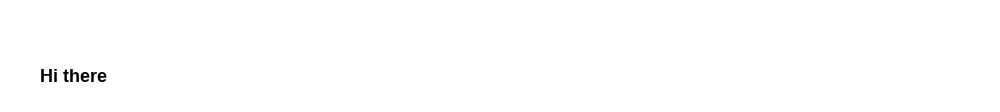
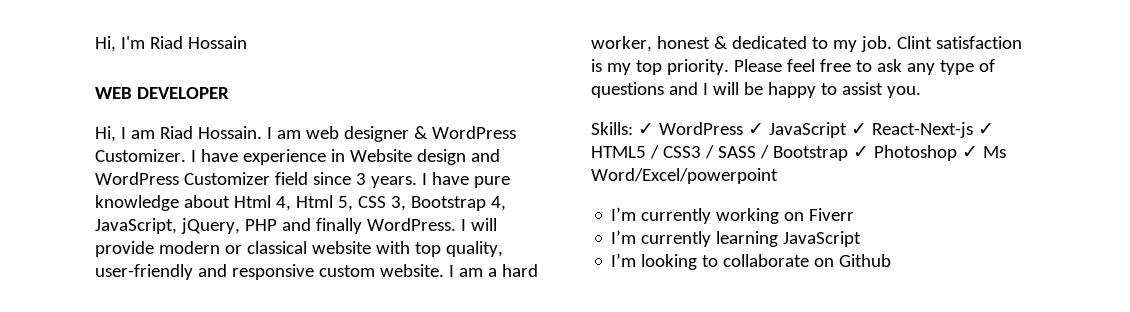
- Hi there
+ Hi, I'm Riad Hossain
+ WEB DEVELOPER
+ Hi, I am Riad Hossain. I am web designer & WordPress Customizer. I have experience in Website design and WordPress Customizer field since 3 years. I have pure knowledge about Html 4, Html 5, CSS 3, Bootstrap 4, JavaScript, jQuery, PHP and finally WordPress. I will provide modern or classical website with top quality, user-friendly and responsive custom website. I am a hard worker, honest & dedicated to my job. Clint satisfaction is my top priority. Please feel free to ask any type of questions and I will be happy to assist you.
+ Skills: ✓ WordPress ✓ JavaScript ✓ React-Next-js ✓ HTML5 / CSS3 / SASS / Bootstrap ✓ Photoshop ✓ Ms Word/Excel/powerpoint
+ I’m currently working on Fiverr
+ I’m currently learning JavaScript
+ I’m looking to collaborate on Github

